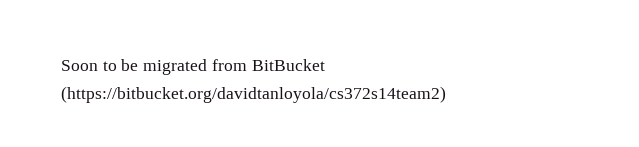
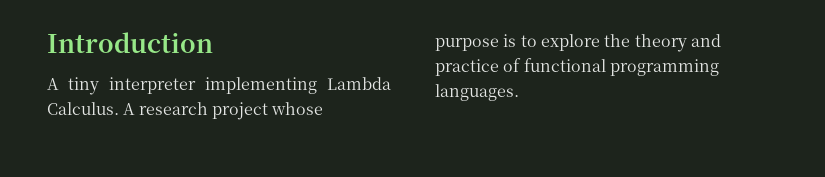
- Soon to be migrated from BitBucket (https://bitbucket.org/davidtanloyola/cs372s14team2)
+ Introduction
+ A tiny interpreter implementing Lambda Calculus. A research project whose purpose is to explore the theory and practice of functional programming languages.

